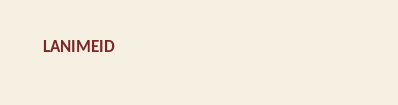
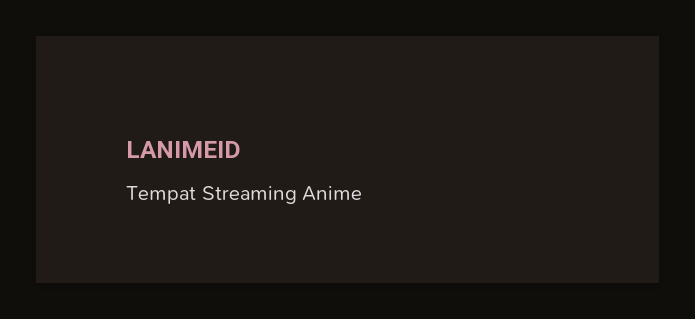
+ Tempat Streaming Anime

